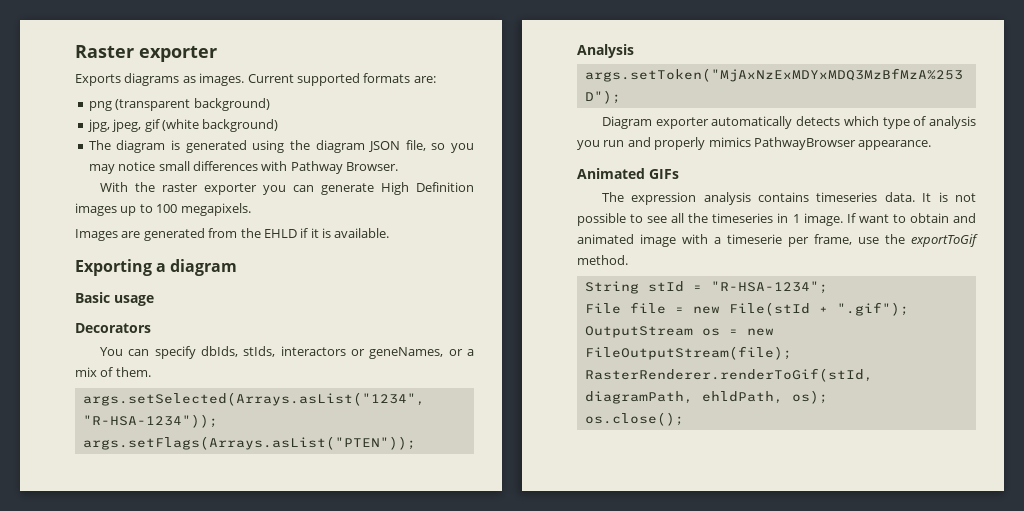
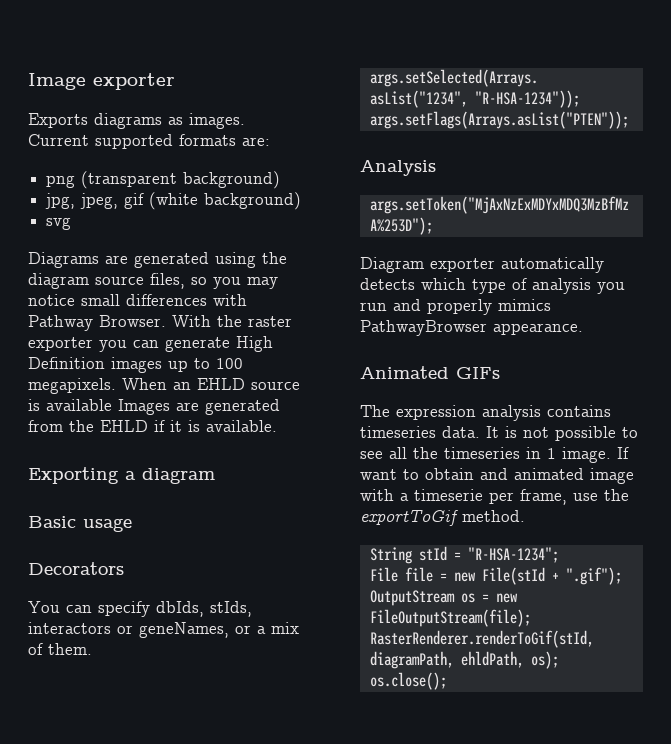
- Raster exporter
+ Image exporter
- The diagram is generated using the diagram JSON file, so you may notice small differences with Pathway Browser.
- With the raster exporter you can generate High Definition images up to 100 megapixels.
- Images are generated from the EHLD if it is available.
+ svg
+ Diagrams are generated using the diagram source files, so you may notice small differences with Pathway Browser. With the raster exporter you can generate High Definition images up to 100 megapixels. When an EHLD source is available Images are generated from the EHLD if it is available.

